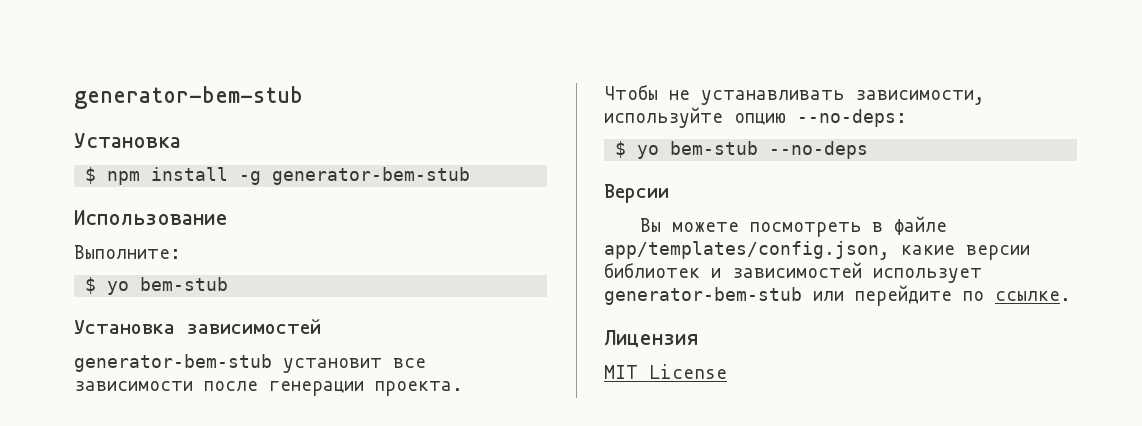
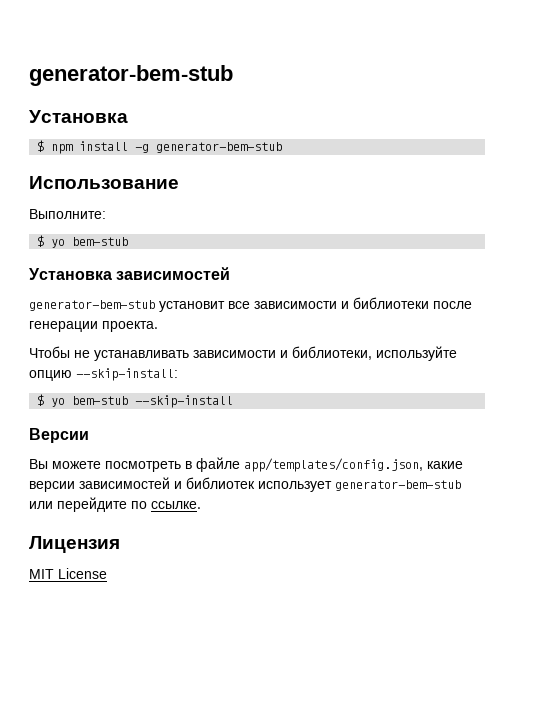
- generator-bem-stub установит все зависимости после генерации проекта.
+ generator-bem-stub установит все зависимости и библиотеки после генерации проекта.
- Чтобы не устанавливать зависимости, используйте опцию --no-deps:
- $ yo bem-stub --no-deps
+ Чтобы не устанавливать зависимости и библиотеки, используйте опцию --skip-install:
+ $ yo bem-stub --skip-install
- Вы можете посмотреть в файле app/templates/config.json, какие версии библиотек и зависимостей использует generator-bem-stub или перейдите по ссылке.
+ Вы можете посмотреть в файле app/templates/config.json, какие версии зависимостей и библиотек использует generator-bem-stub или перейдите по ссылке.

